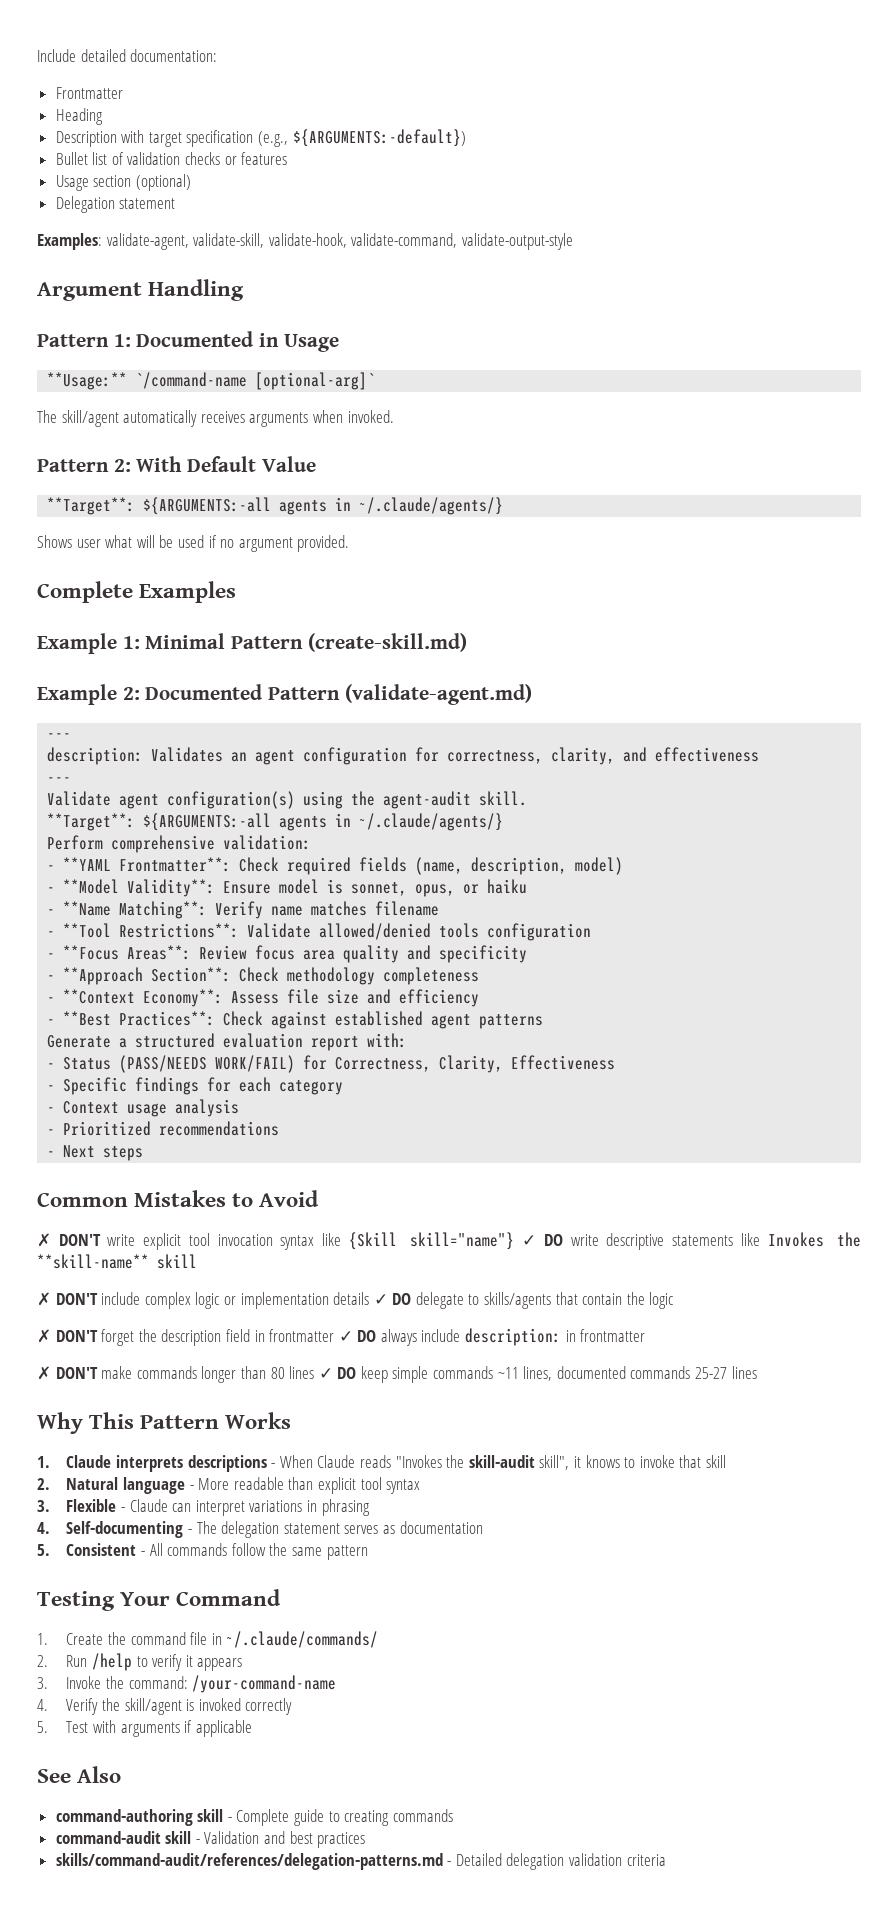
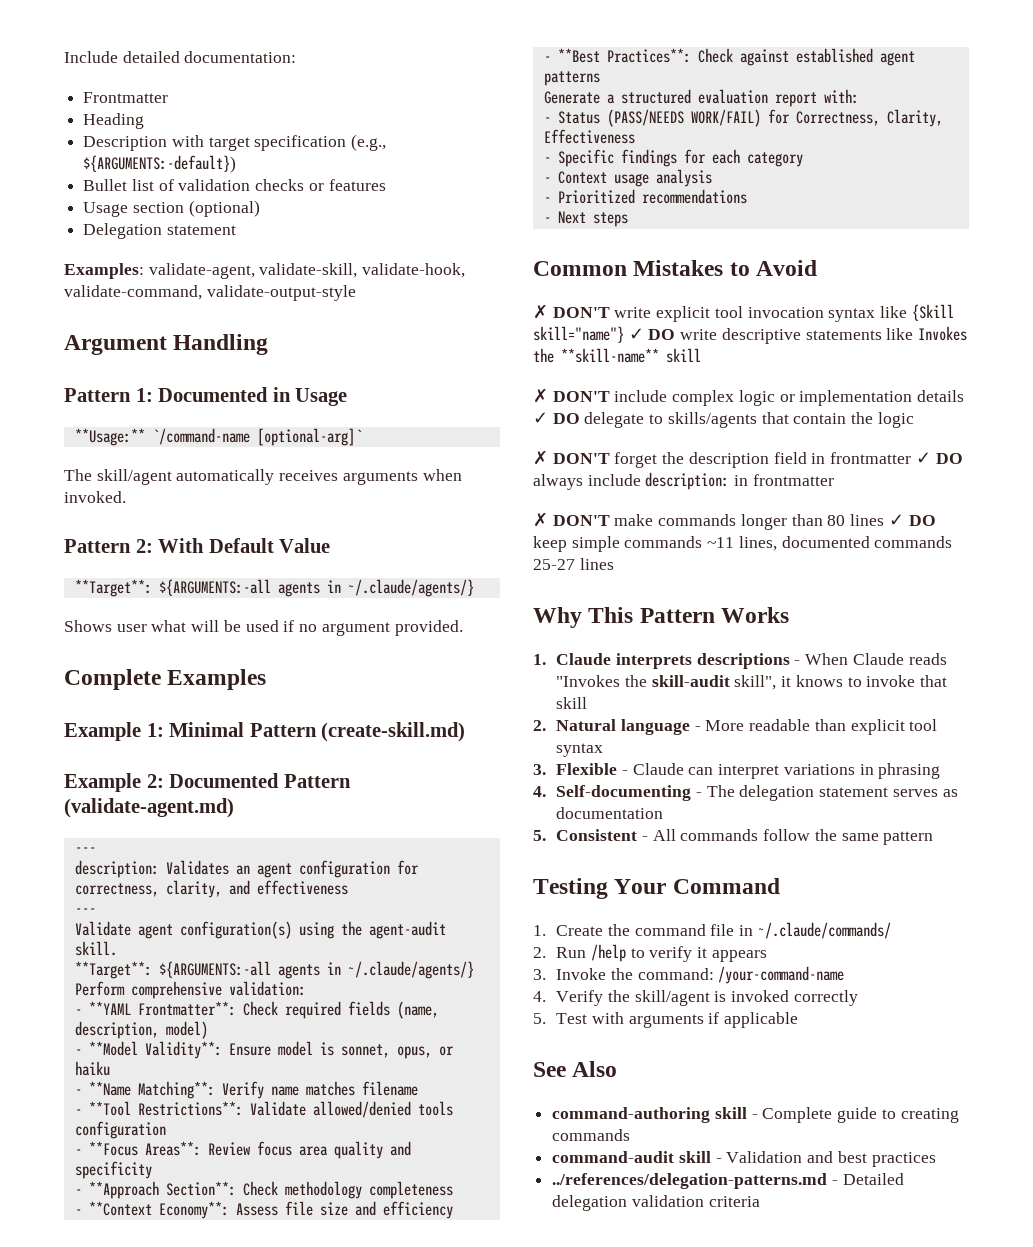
- skills/command-audit/references/delegation-patterns.md - Detailed delegation validation criteria
+ ../references/delegation-patterns.md - Detailed delegation validation criteria

